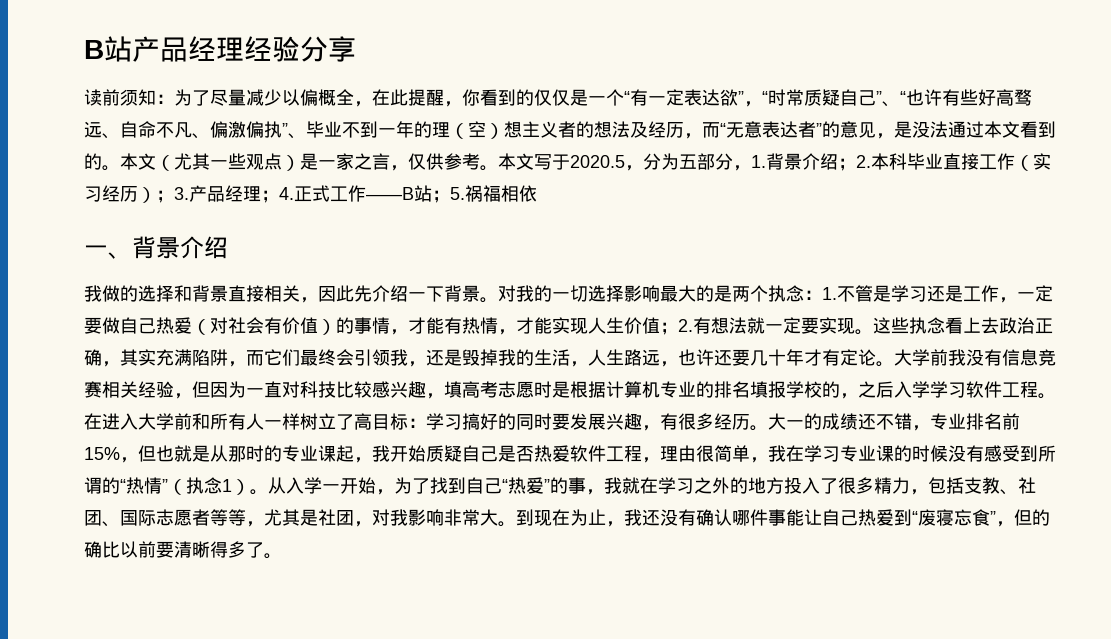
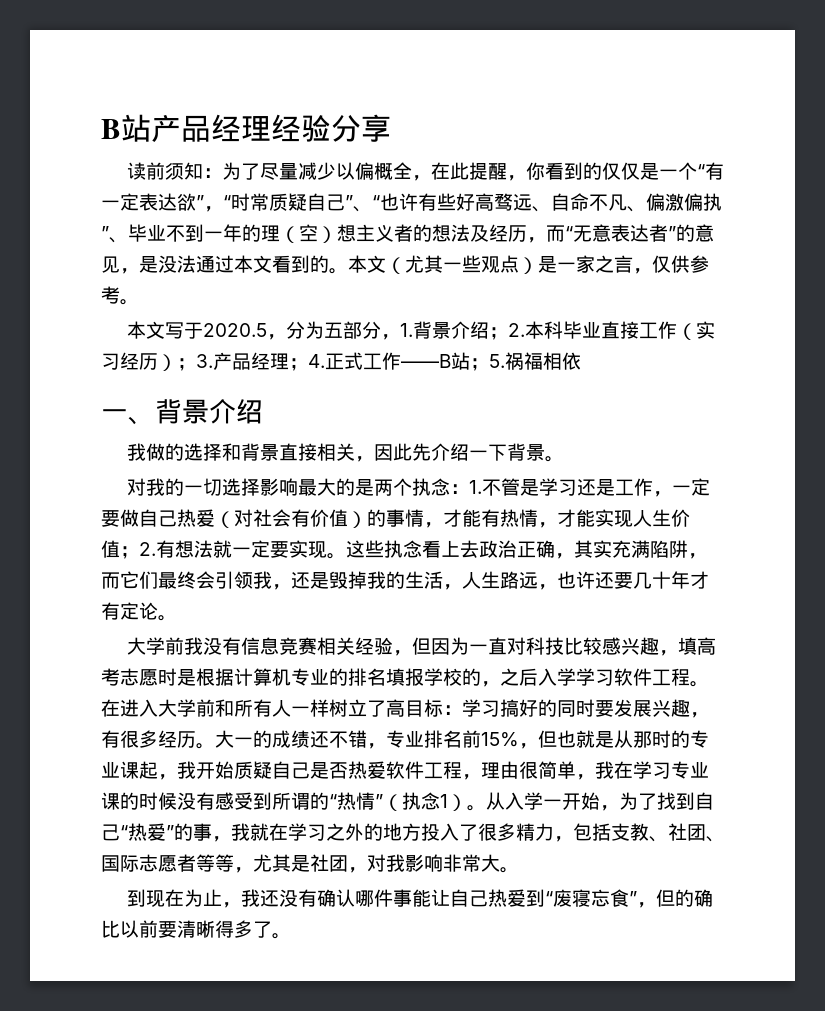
- 本文（尤其一些观点）是一家之言，仅供参考。本文写于2020.5，分为五部分，1.背景介绍；2.本科毕业直接工作（实习经历）；3.产品经理；4.正式工作——B站；5.祸福相依
+ 本文（尤其一些观点）是一家之言，仅供参考。
+ 本文写于2020.5，分为五部分，1.背景介绍；2.本科毕业直接工作（实习经历）；3.产品经理；4.正式工作——B站；5.祸福相依
- 我做的选择和背景直接相关，因此先介绍一下背景。对我的一切选择影响最大的是两个执念：1.不管是学习还是工作，一定要做自己热爱（对社会有价值）的事情，才能有热情，才能实现人生价值；2.有想法就一定要实现。
+ 我做的选择和背景直接相关，因此先介绍一下背景。
+ 对我的一切选择影响最大的是两个执念：1.不管是学习还是工作，一定要做自己热爱（对社会有价值）的事情，才能有热情，才能实现人生价值；2.有想法就一定要实现。
- 这些执念看上去政治正确，其实充满陷阱，而它们最终会引领我，还是毁掉我的生活，人生路远，也许还要几十年才有定论。大学前我没有信息竞赛相关经验，但因为一直对科技比较感兴趣，填高考志愿时是根据计算机专业的排名填报学校的，之后入学学习软件工程。
+ 这些执念看上去政治正确，其实充满陷阱，而它们最终会引领我，还是毁掉我的生活，人生路远，也许还要几十年才有定论。
+ 大学前我没有信息竞赛相关经验，但因为一直对科技比较感兴趣，填高考志愿时是根据计算机专业的排名填报学校的，之后入学学习软件工程。
- 从入学一开始，为了找到自己“热爱”的事，我就在学习之外的地方投入了很多精力，包括支教、社团、国际志愿者等等，尤其是社团，对我影响非常大。到现在为止，我还没有确认哪件事能让自己热爱到“废寝忘食”，但的确比以前要清晰得多了。
+ 从入学一开始，为了找到自己“热爱”的事，我就在学习之外的地方投入了很多精力，包括支教、社团、国际志愿者等等，尤其是社团，对我影响非常大。
+ 到现在为止，我还没有确认哪件事能让自己热爱到“废寝忘食”，但的确比以前要清晰得多了。

